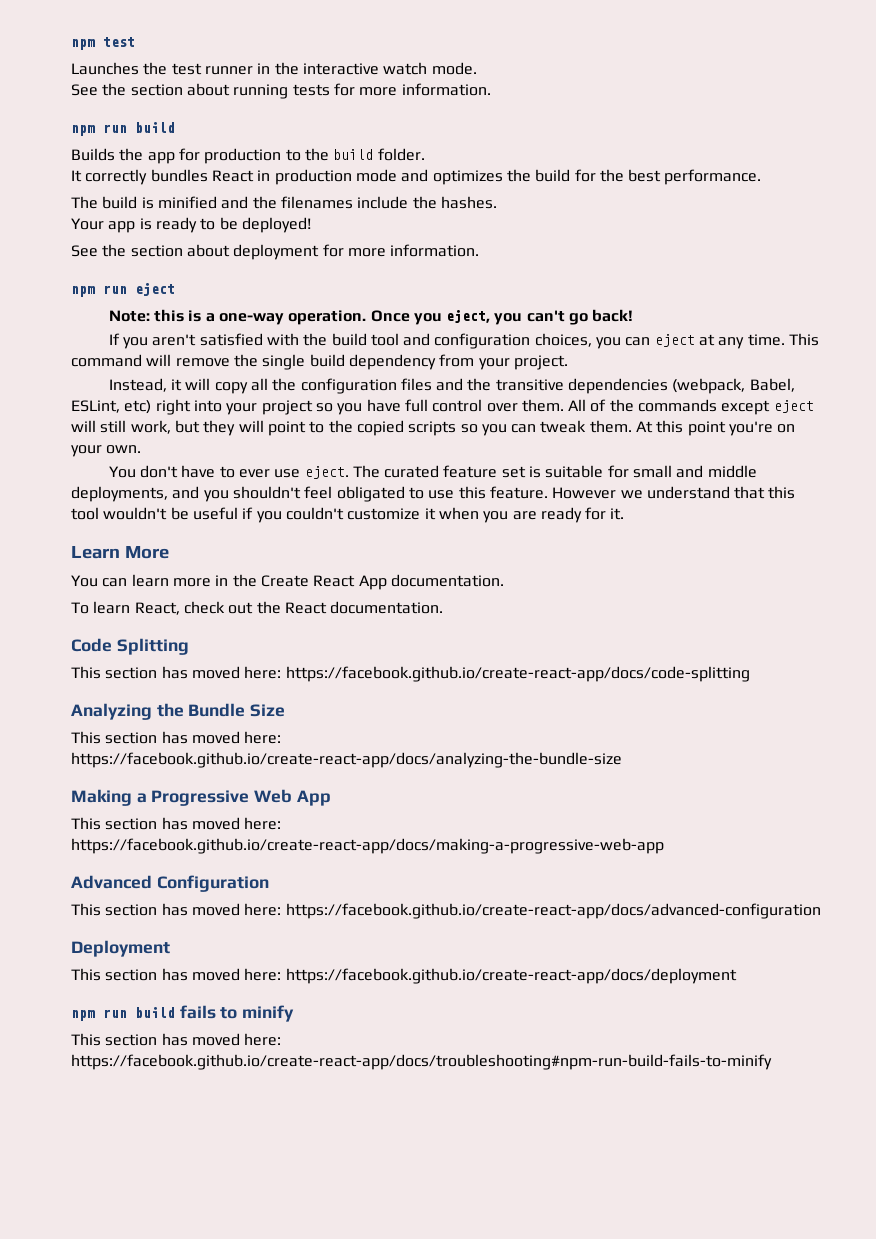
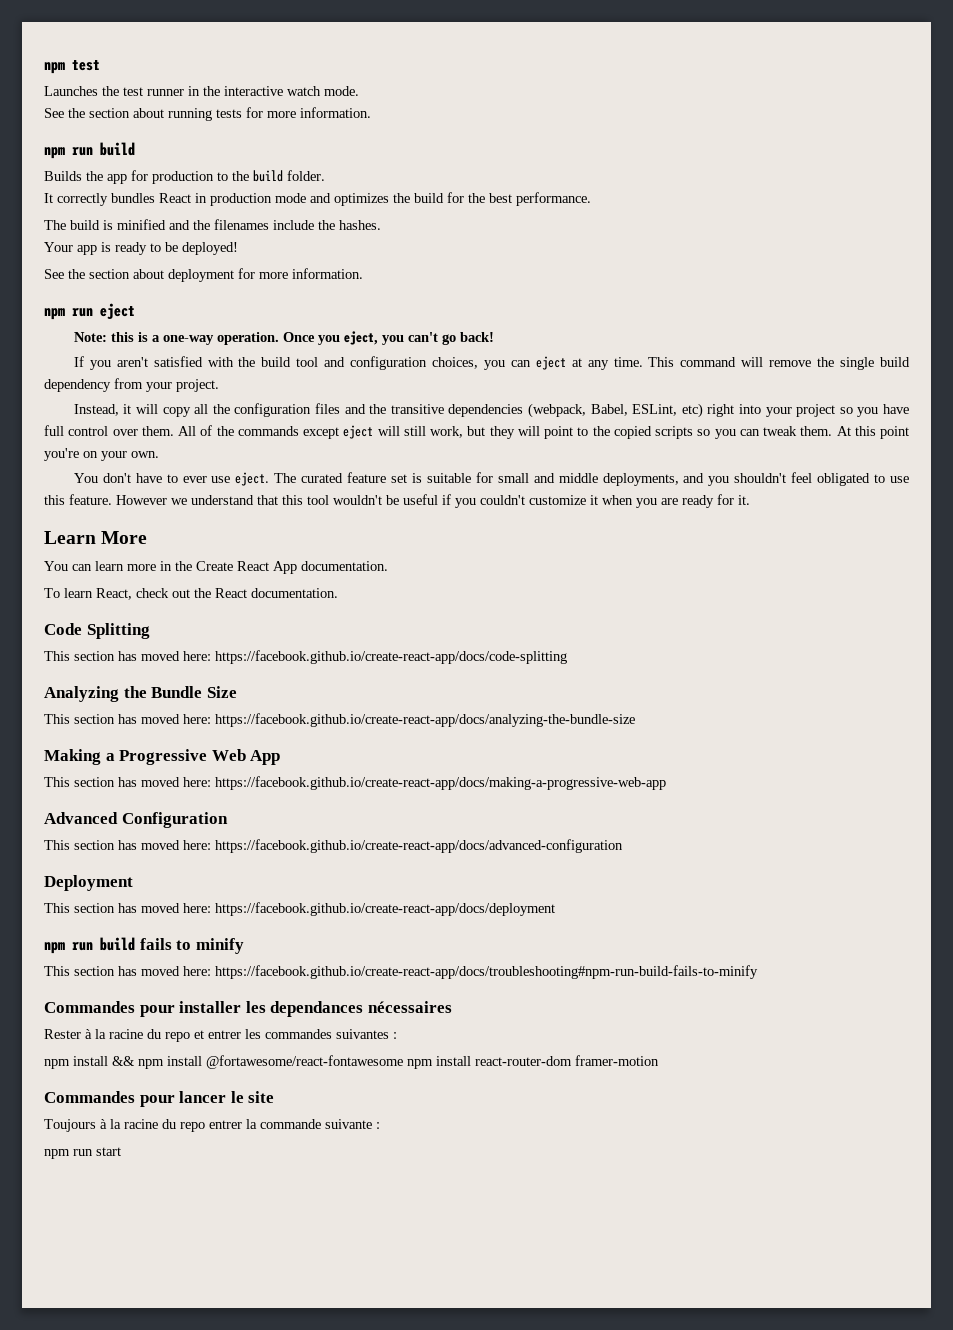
+ Commandes pour installer les dependances nécessaires
+ Rester à la racine du repo et entrer les commandes suivantes :
+ npm install && npm install @fortawesome/react-fontawesome npm install react-router-dom framer-motion
+ Commandes pour lancer le site
+ Toujours à la racine du repo entrer la commande suivante :
+ npm run start

